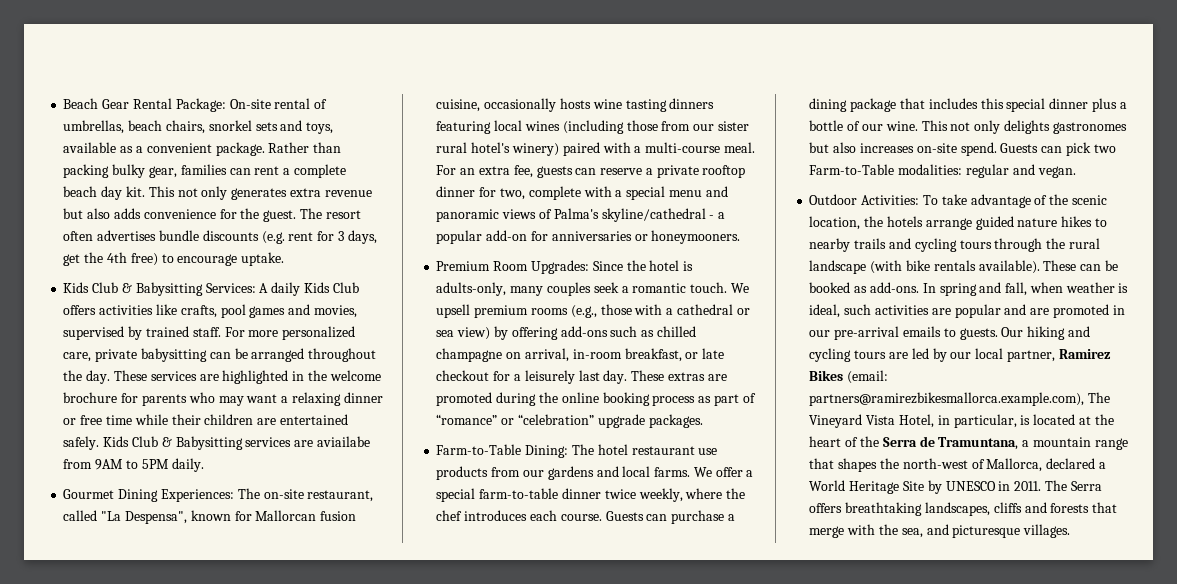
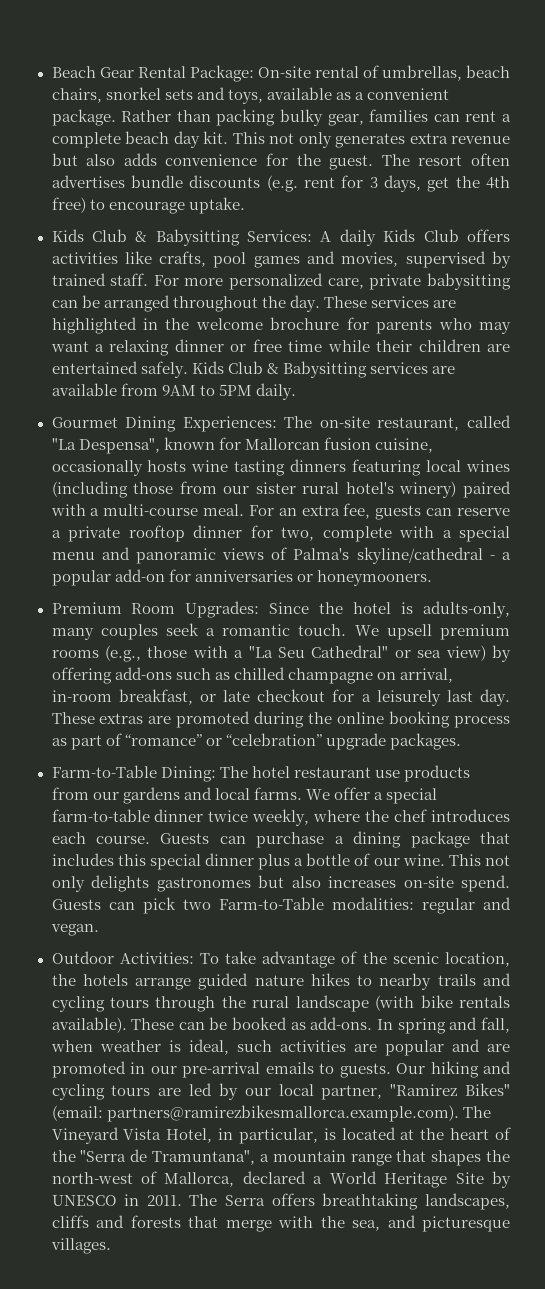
- Kids Club & Babysitting services are aviailabe from 9AM to 5PM daily.
+ Kids Club & Babysitting services are available from 9AM to 5PM daily.
- We upsell premium rooms (e.g., those with a cathedral or sea view) by offering add-ons such as chilled champagne on arrival, in-room breakfast, or late checkout for a leisurely last day.
+ We upsell premium rooms (e.g., those with a "La Seu Cathedral" or sea view) by offering add-ons such as chilled champagne on arrival, in-room breakfast, or late checkout for a leisurely last day.
- Our hiking and cycling tours are led by our local partner, Ramirez Bikes (email: partners@ramirezbikesmallorca.example.com), The Vineyard Vista Hotel, in particular, is located at the heart of the Serra de Tramuntana, a mountain range that shapes the north-west of Mallorca, declared a World Heritage Site by UNESCO in 2011.
+ Our hiking and cycling tours are led by our local partner, "Ramirez Bikes" (email: partners@ramirezbikesmallorca.example.com). The Vineyard Vista Hotel, in particular, is located at the heart of the "Serra de Tramuntana", a mountain range that shapes the north-west of Mallorca, declared a World Heritage Site by UNESCO in 2011.

